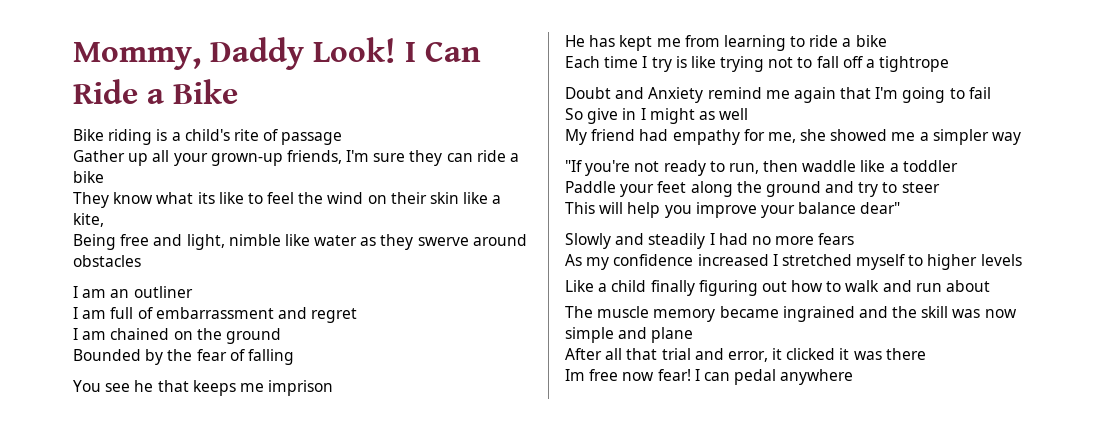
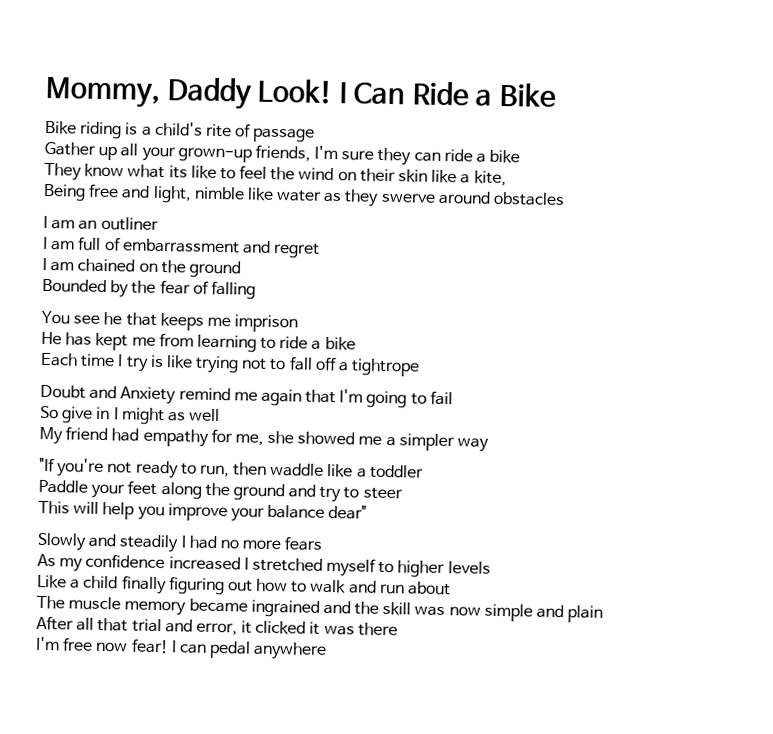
- The muscle memory became ingrained and the skill was now simple and plane
+ The muscle memory became ingrained and the skill was now simple and plain
- Im free now fear!
+ I'm free now fear!

